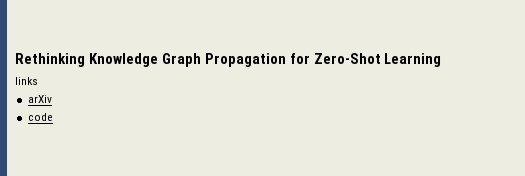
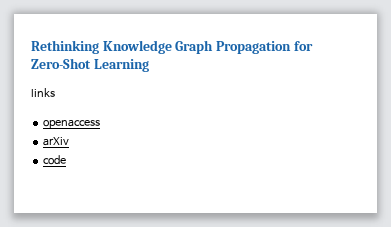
+ openaccess

